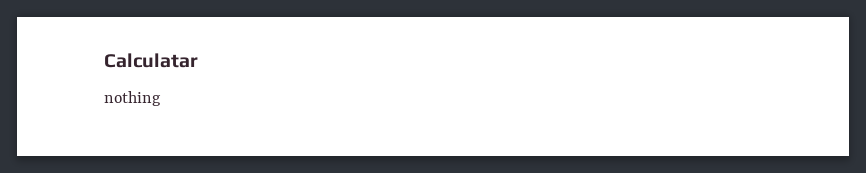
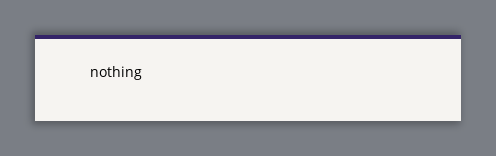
- Calculatar

